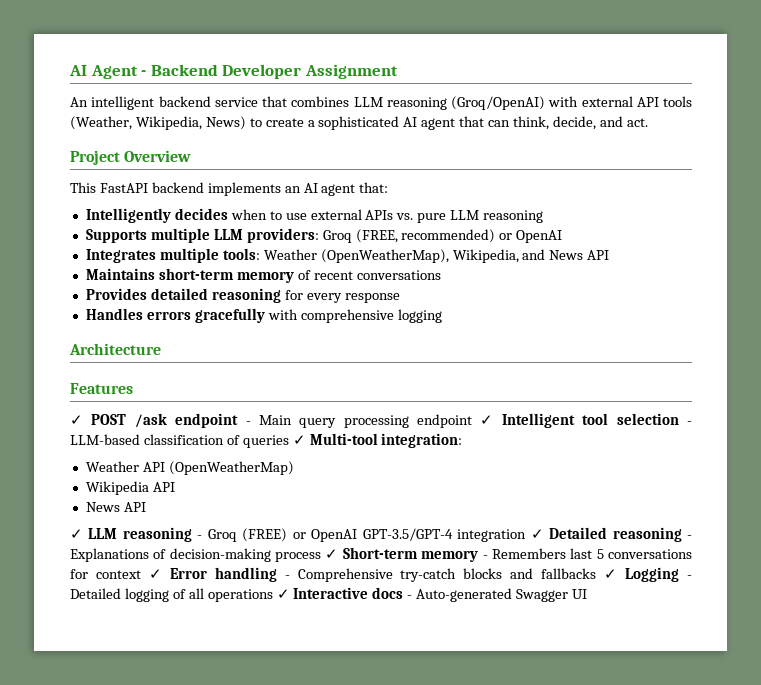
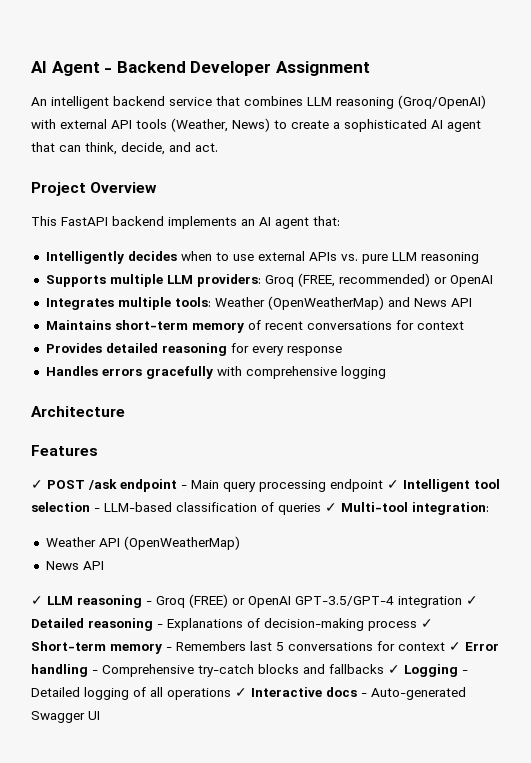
- An intelligent backend service that combines LLM reasoning (Groq/OpenAI) with external API tools (Weather, Wikipedia, News) to create a sophisticated AI agent that can think, decide, and act.
+ An intelligent backend service that combines LLM reasoning (Groq/OpenAI) with external API tools (Weather, News) to create a sophisticated AI agent that can think, decide, and act.
- Integrates multiple tools: Weather (OpenWeatherMap), Wikipedia, and News API
+ Integrates multiple tools: Weather (OpenWeatherMap) and News API
- Maintains short-term memory of recent conversations
+ Maintains short-term memory of recent conversations for context
- Wikipedia API

